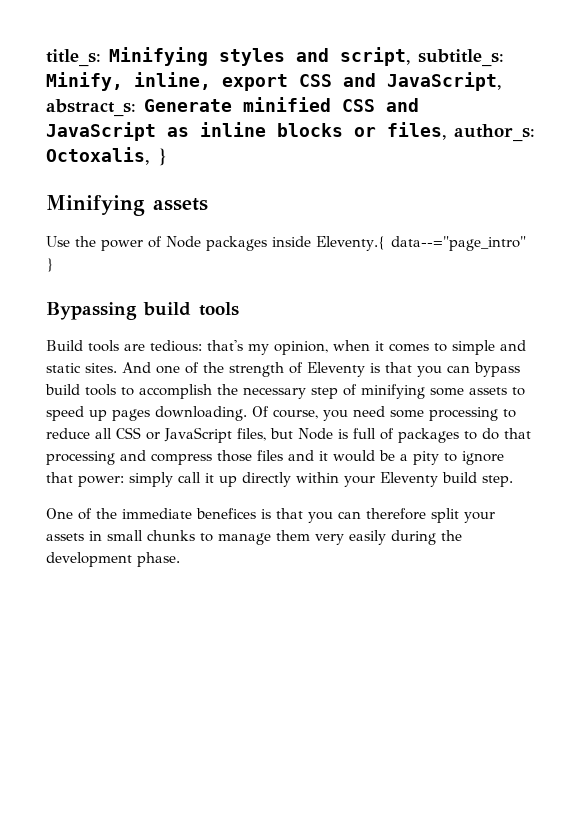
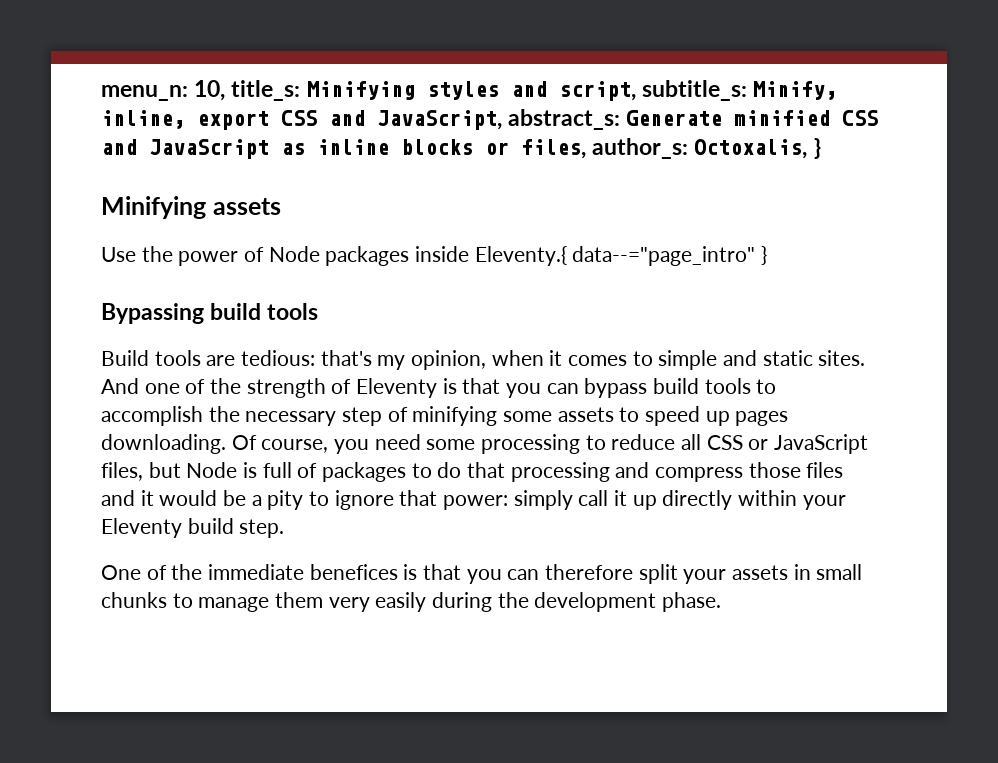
- title_s: Minifying styles and script, subtitle_s: Minify, inline, export CSS and JavaScript, abstract_s: Generate minified CSS and JavaScript as inline blocks or files, author_s: Octoxalis, }
+ menu_n: 10, title_s: Minifying styles and script, subtitle_s: Minify, inline, export CSS and JavaScript, abstract_s: Generate minified CSS and JavaScript as inline blocks or files, author_s: Octoxalis, }

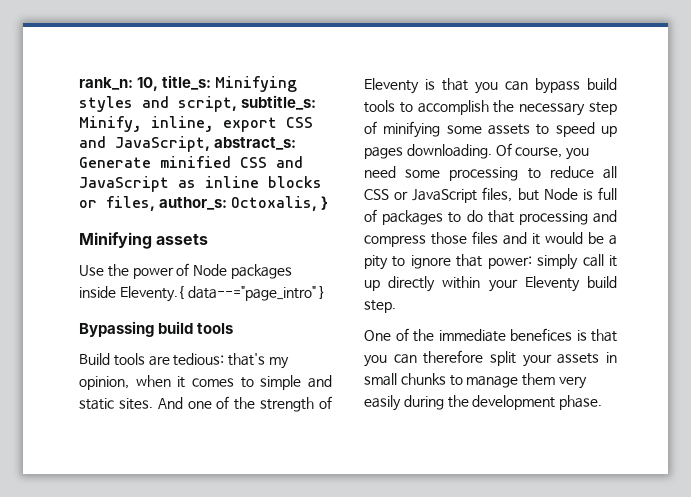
- menu_n: 10, title_s: Minifying styles and script, subtitle_s: Minify, inline, export CSS and JavaScript, abstract_s: Generate minified CSS and JavaScript as inline blocks or files, author_s: Octoxalis, }
+ rank_n: 10, title_s: Minifying styles and script, subtitle_s: Minify, inline, export CSS and JavaScript, abstract_s: Generate minified CSS and JavaScript as inline blocks or files, author_s: Octoxalis, }

